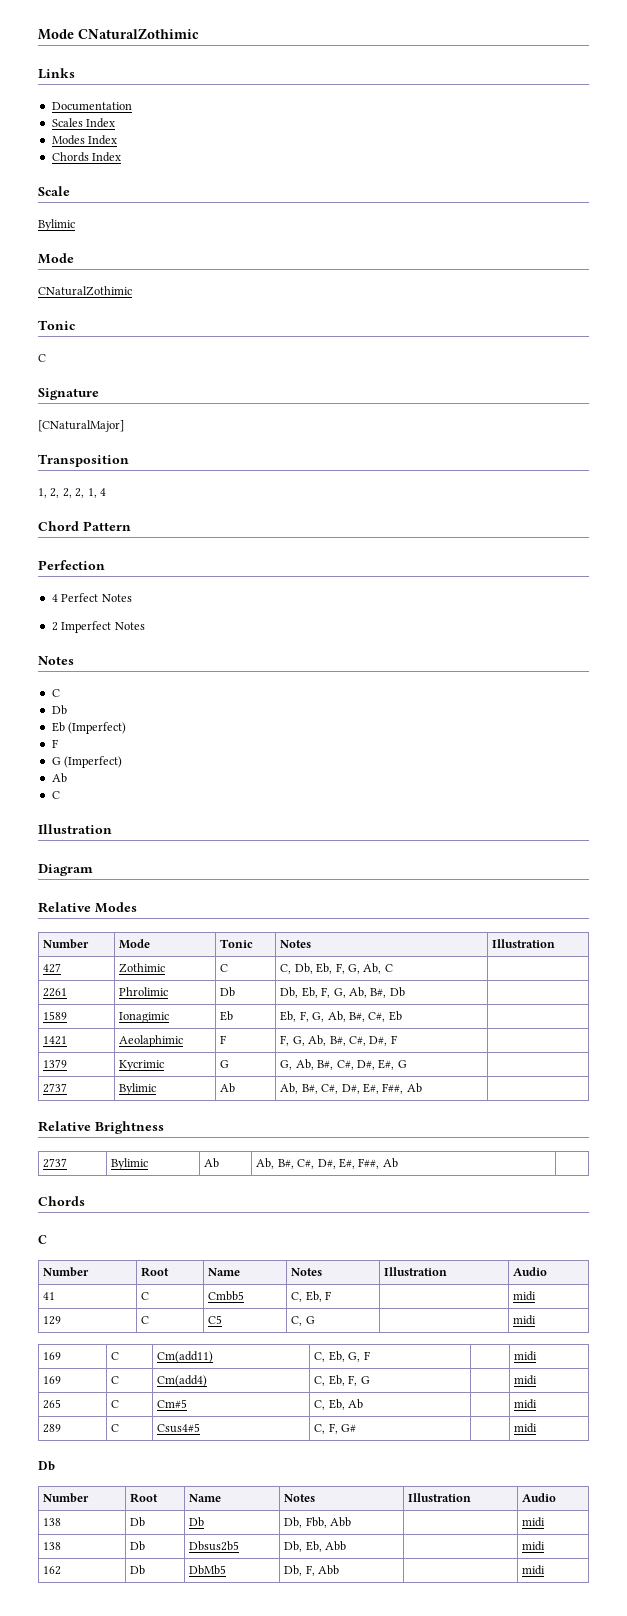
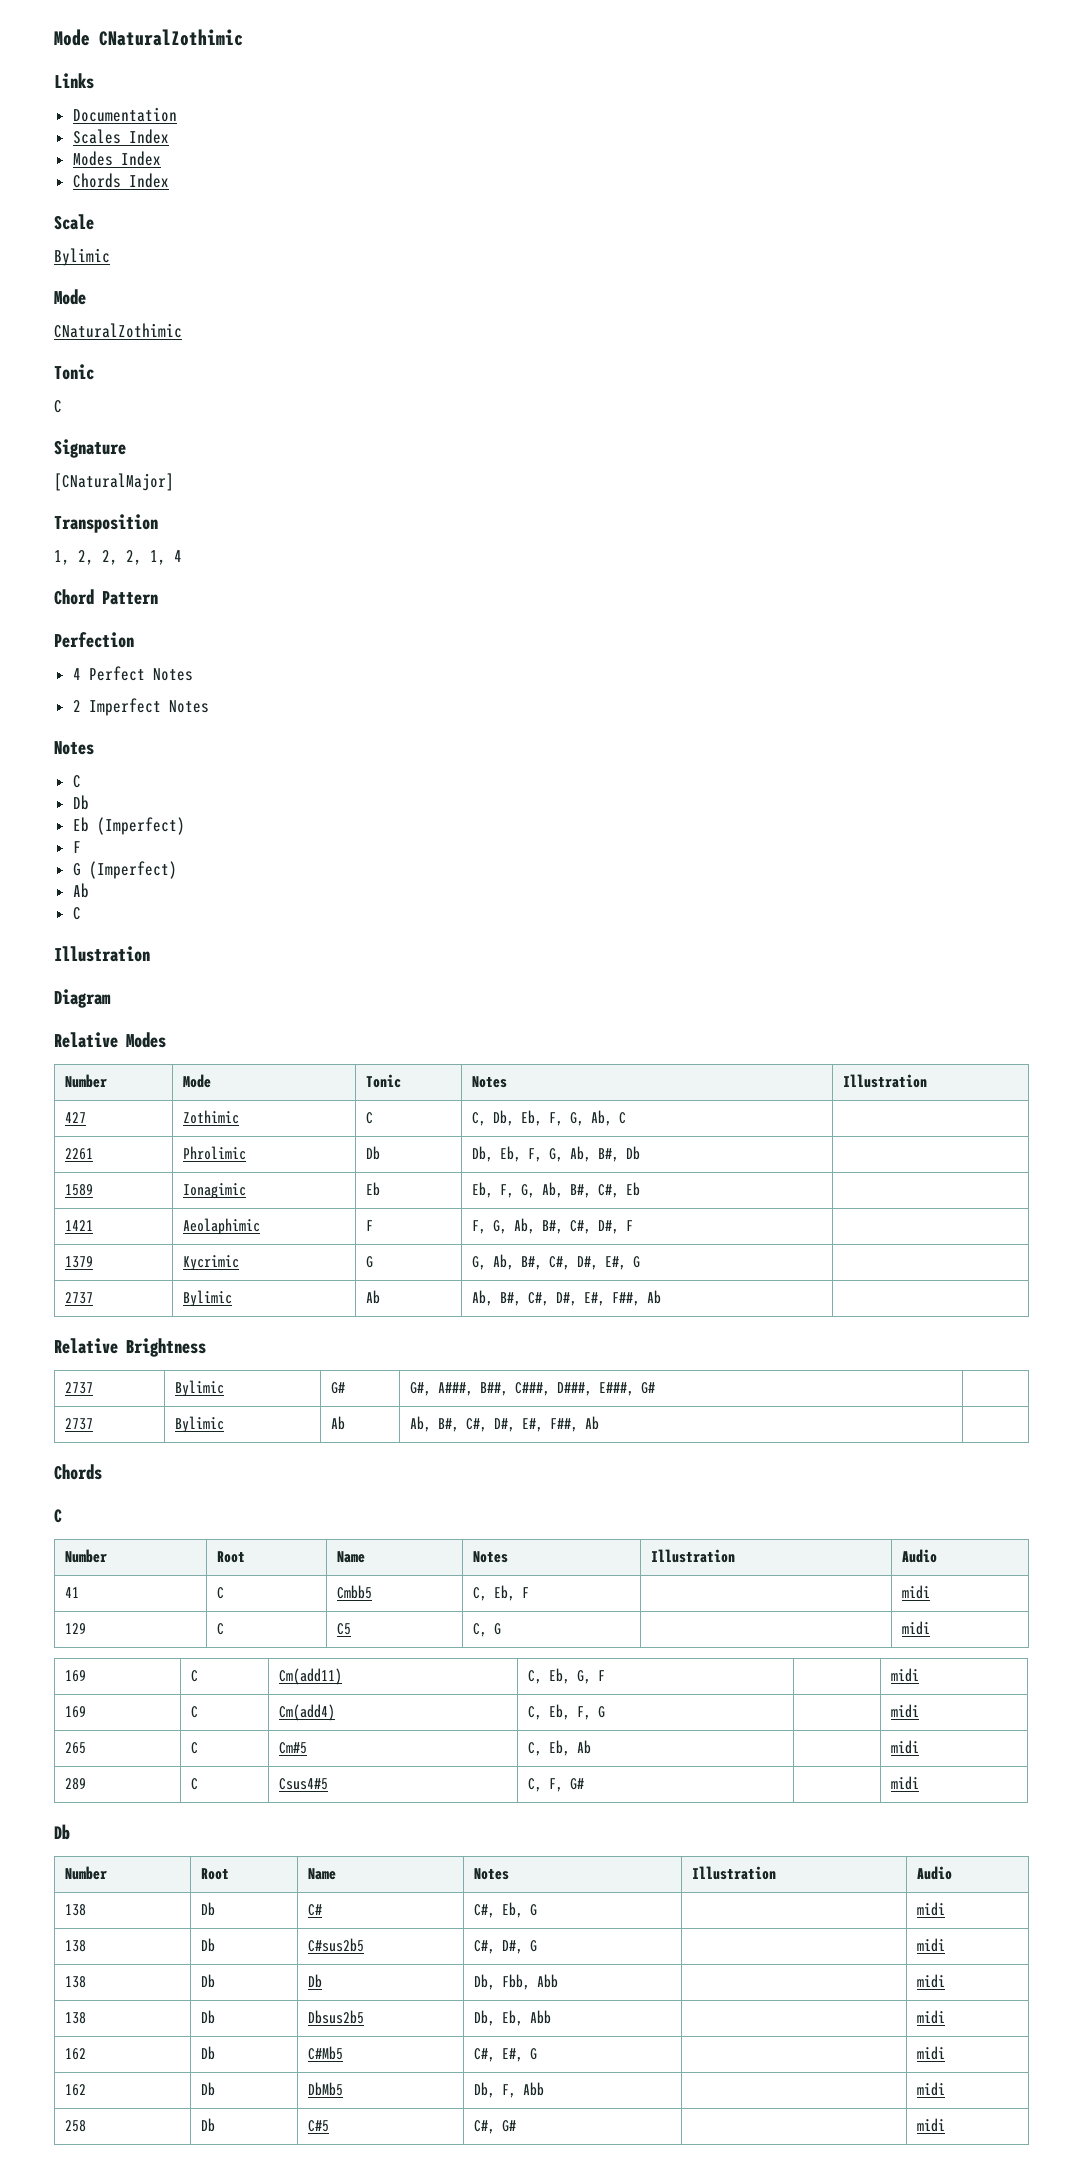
+ 2737 | Bylimic | G# | G#, A###, B##, C###, D###, E###, G# |
+ 138 | Db | C# | C#, Eb, G | | midi
+ 138 | Db | C#sus2b5 | C#, D#, G | | midi
+ 162 | Db | C#Mb5 | C#, E#, G | | midi
+ 258 | Db | C#5 | C#, G# | | midi

